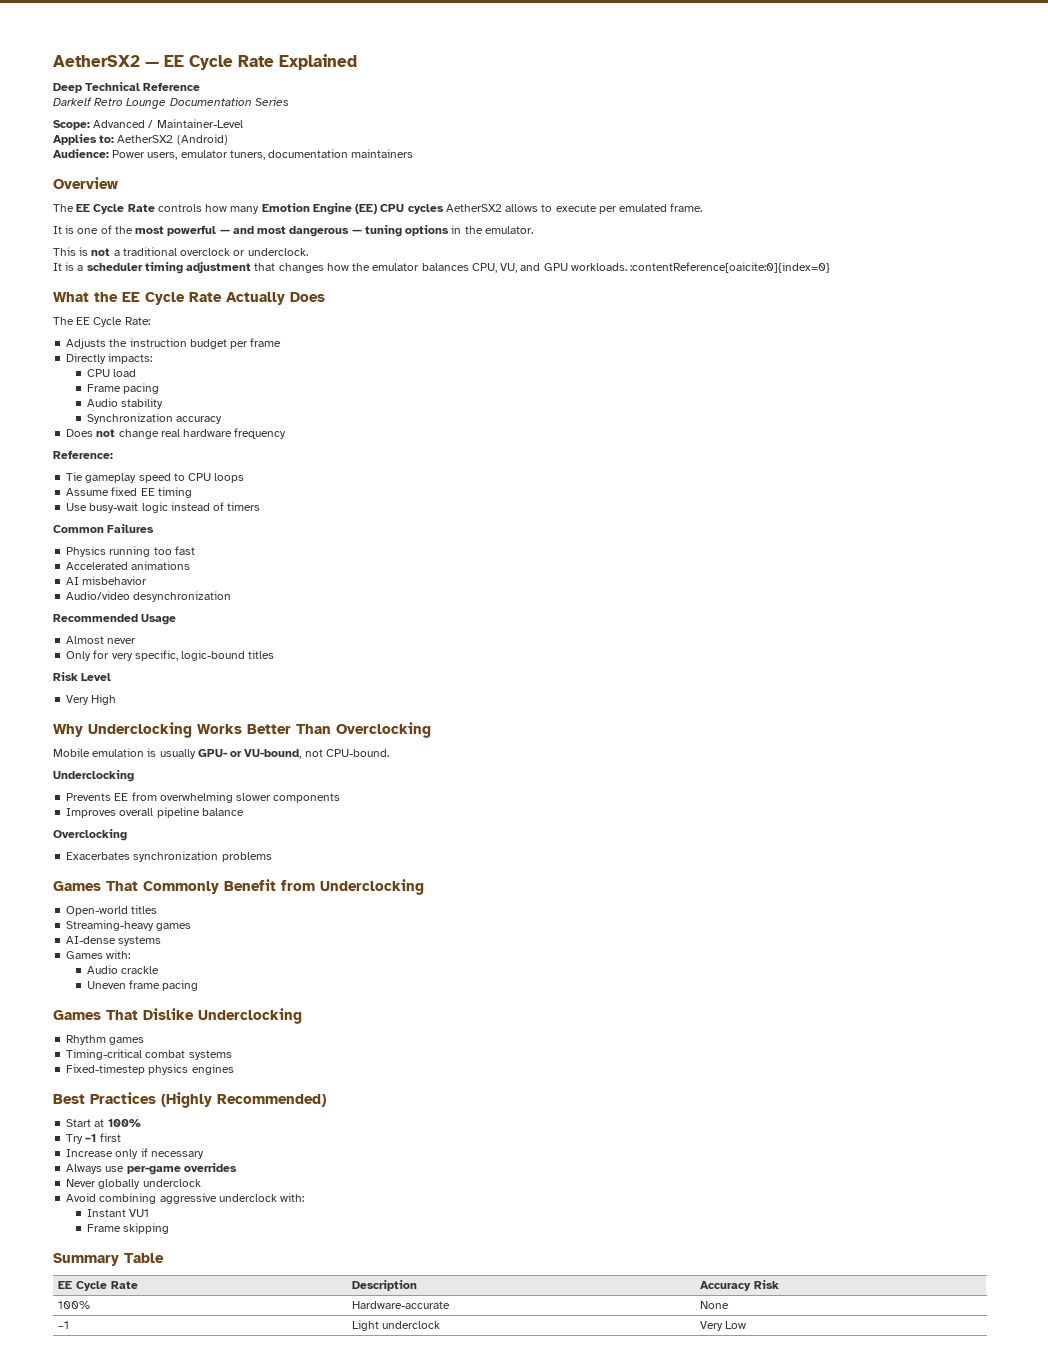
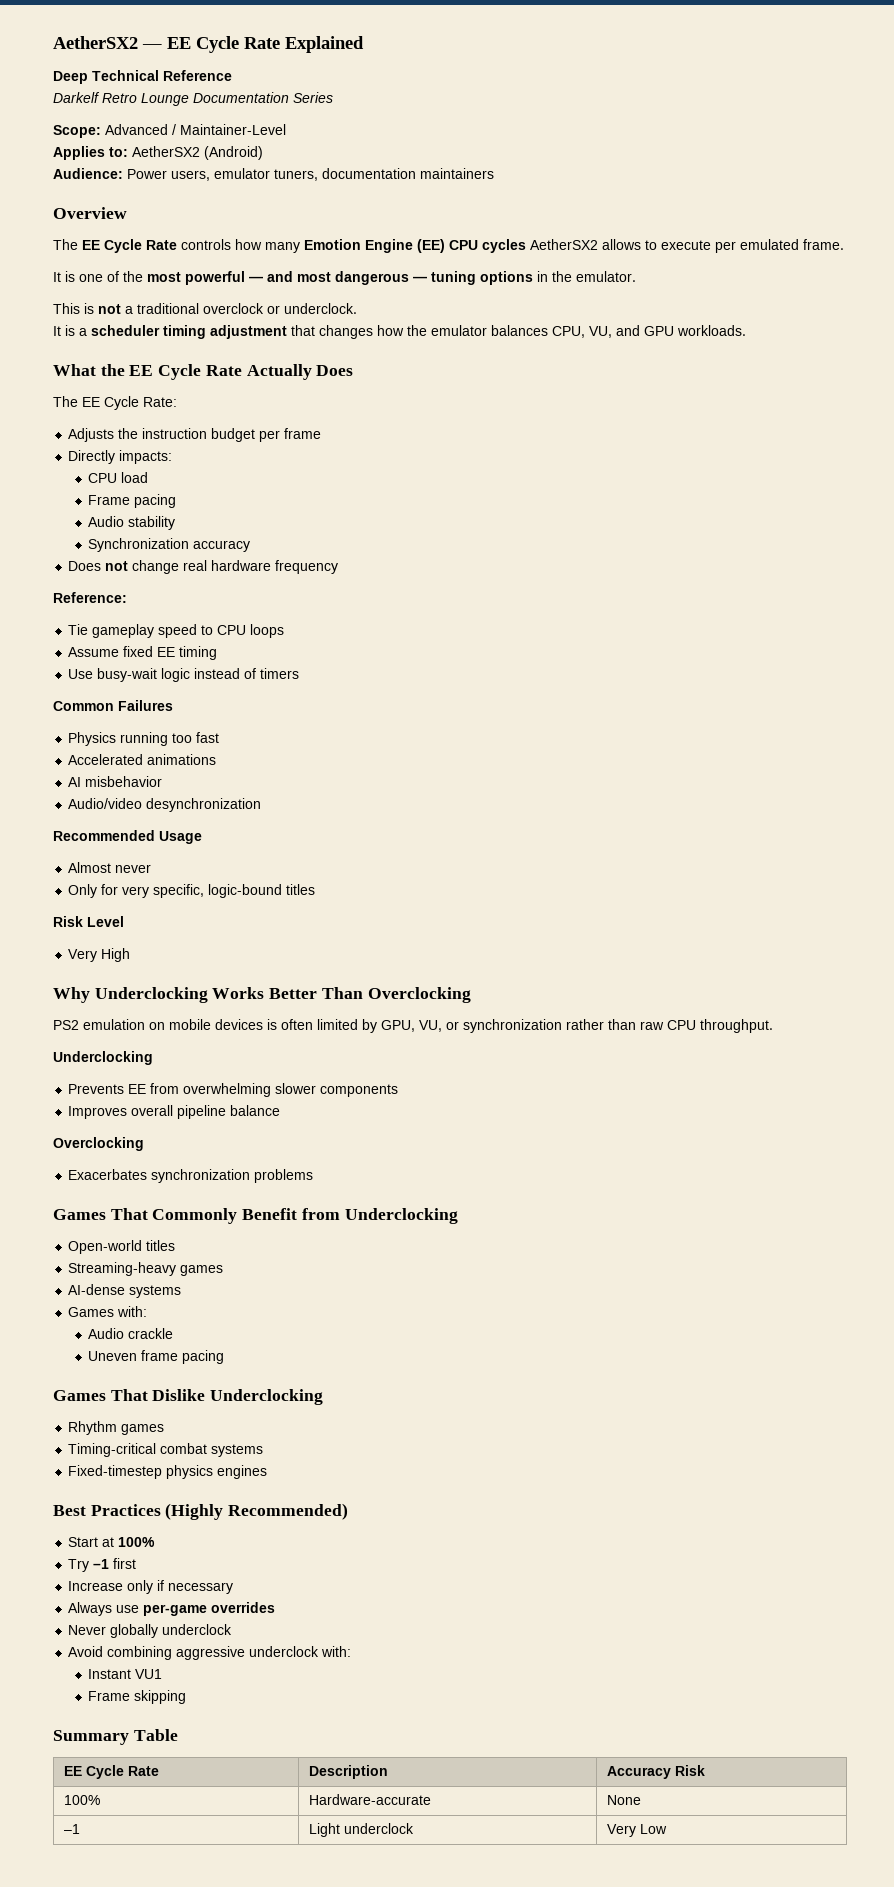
- It is a scheduler timing adjustment that changes how the emulator balances CPU, VU, and GPU workloads. :contentReference[oaicite:0]{index=0}
+ It is a scheduler timing adjustment that changes how the emulator balances CPU, VU, and GPU workloads.
- Mobile emulation is usually GPU- or VU-bound, not CPU-bound.
+ PS2 emulation on mobile devices is often limited by GPU, VU, or synchronization rather than raw CPU throughput.

